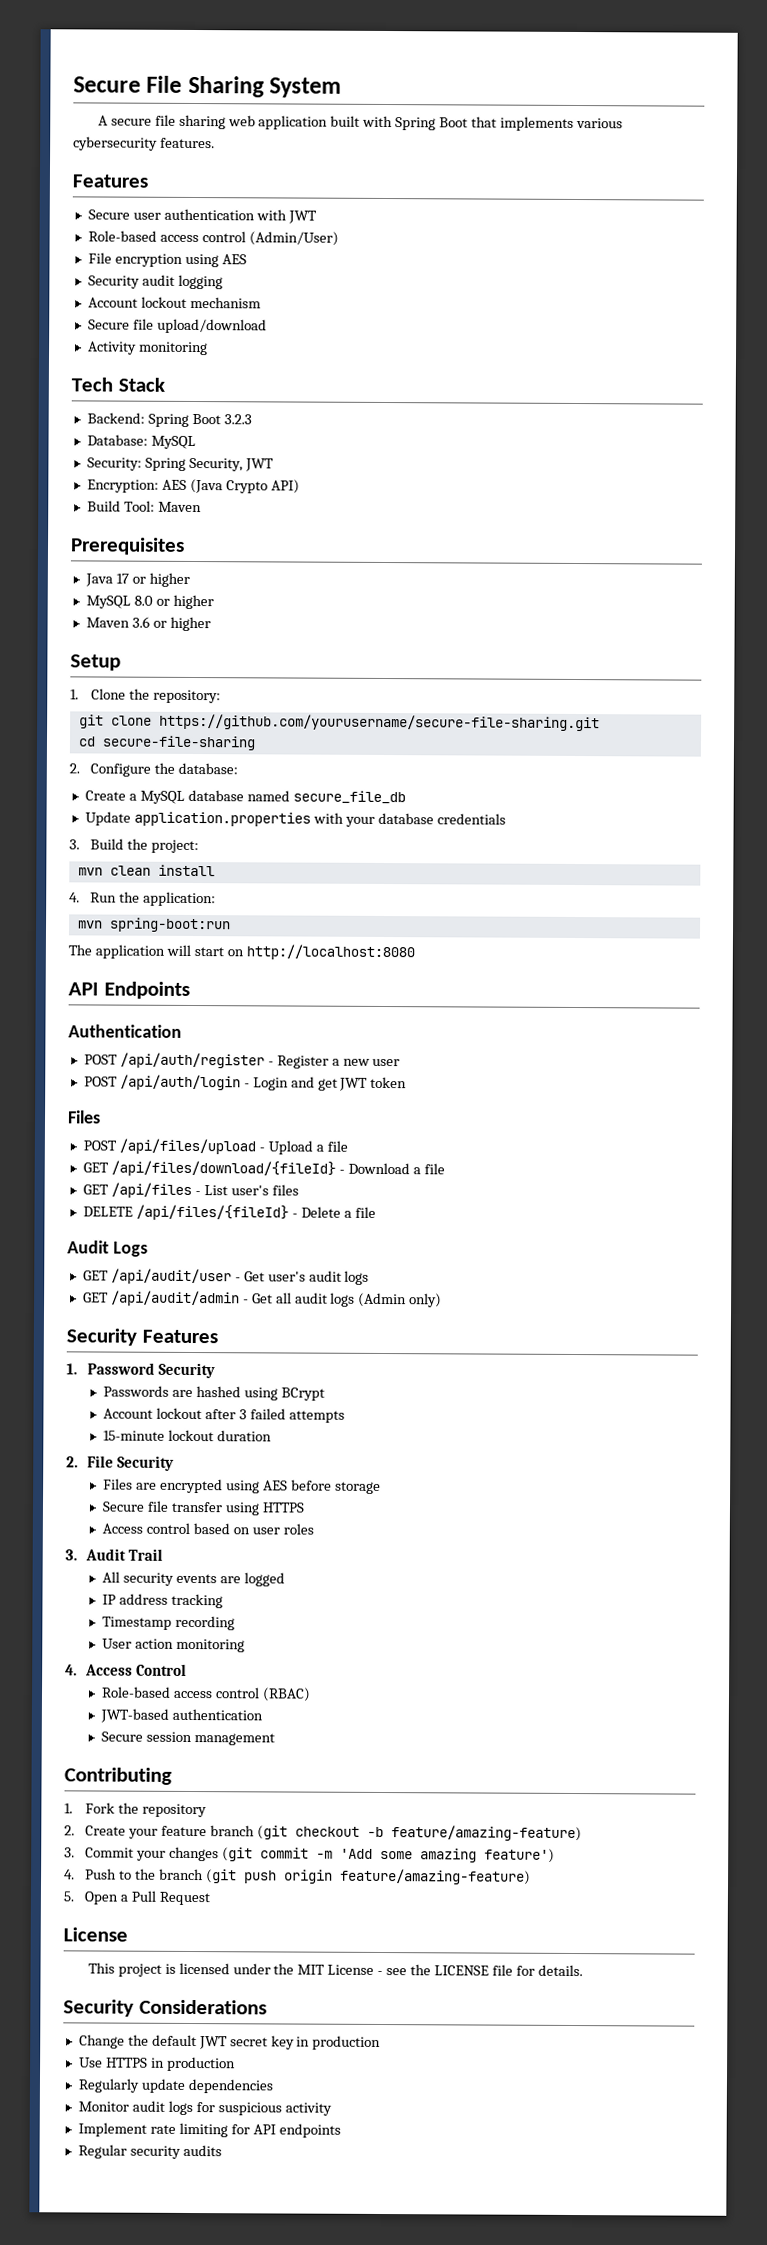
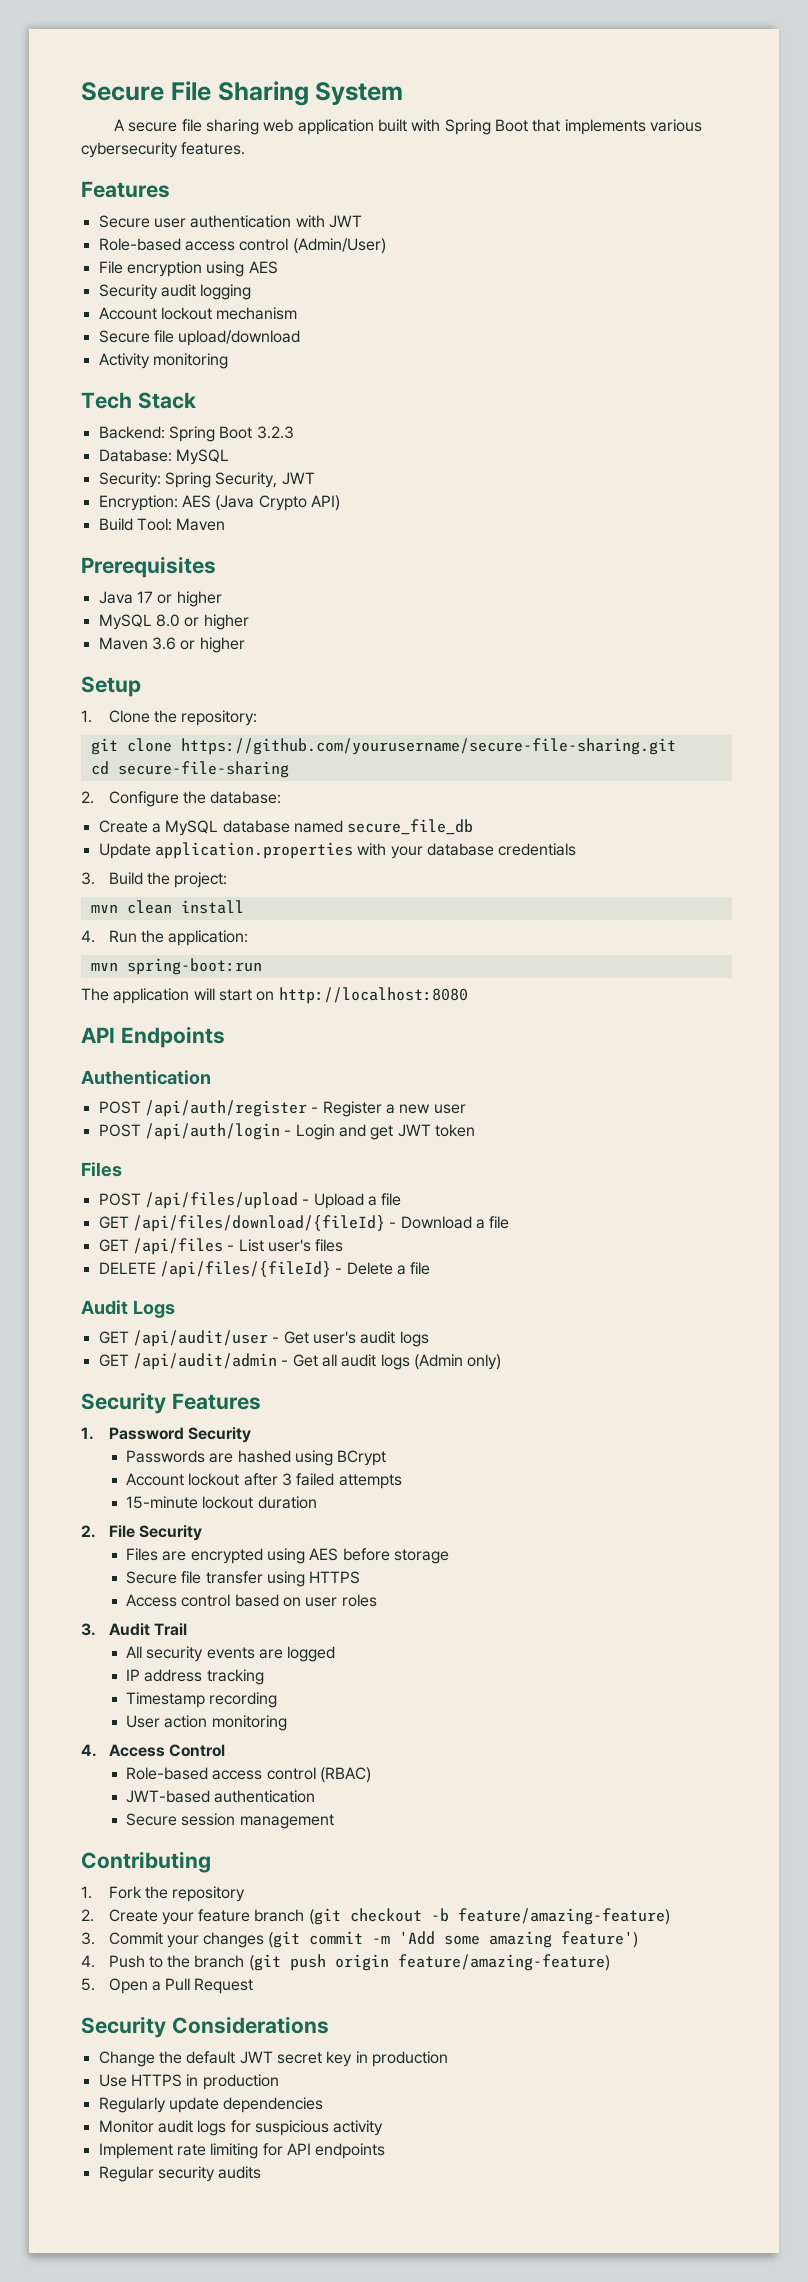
  5. Open a Pull Request
- License
- This project is licensed under the MIT License - see the LICENSE file for details.

